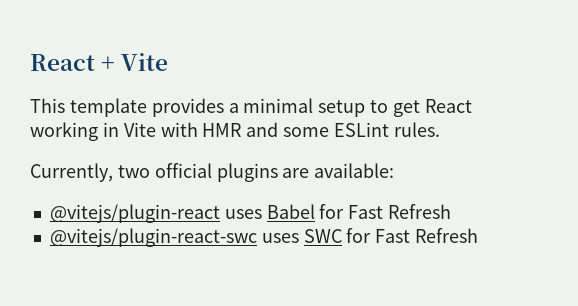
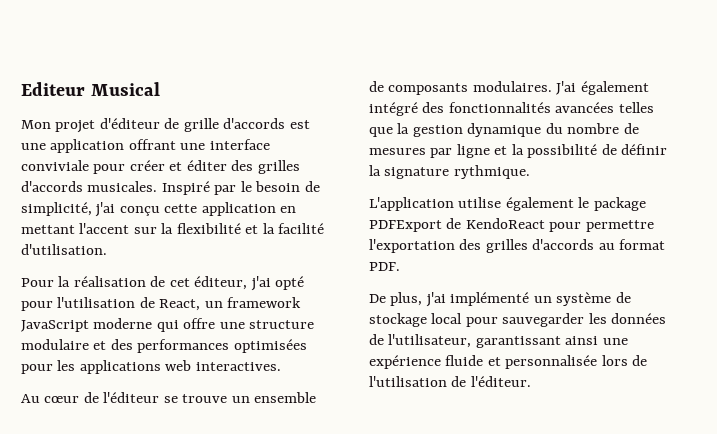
- React + Vite
- This template provides a minimal setup to get React working in Vite with HMR and some ESLint rules.
- Currently, two official plugins are available:
- @vitejs/plugin-react uses Babel for Fast Refresh
- @vitejs/plugin-react-swc uses SWC for Fast Refresh
+ Editeur Musical
+ Mon projet d'éditeur de grille d'accords est une application offrant une interface conviviale pour créer et éditer des grilles d'accords musicales. Inspiré par le besoin de simplicité, j'ai conçu cette application en mettant l'accent sur la flexibilité et la facilité d'utilisation.
+ Pour la réalisation de cet éditeur, j'ai opté pour l'utilisation de React, un framework JavaScript moderne qui offre une structure modulaire et des performances optimisées pour les applications web interactives.
+ Au cœur de l'éditeur se trouve un ensemble de composants modulaires. J'ai également intégré des fonctionnalités avancées telles que la gestion dynamique du nombre de mesures par ligne et la possibilité de définir la signature rythmique.
+ L'application utilise également le package PDFExport de KendoReact pour permettre l'exportation des grilles d'accords au format PDF.
+ De plus, j'ai implémenté un système de stockage local pour sauvegarder les données de l'utilisateur, garantissant ainsi une expérience fluide et personnalisée lors de l'utilisation de l'éditeur.

